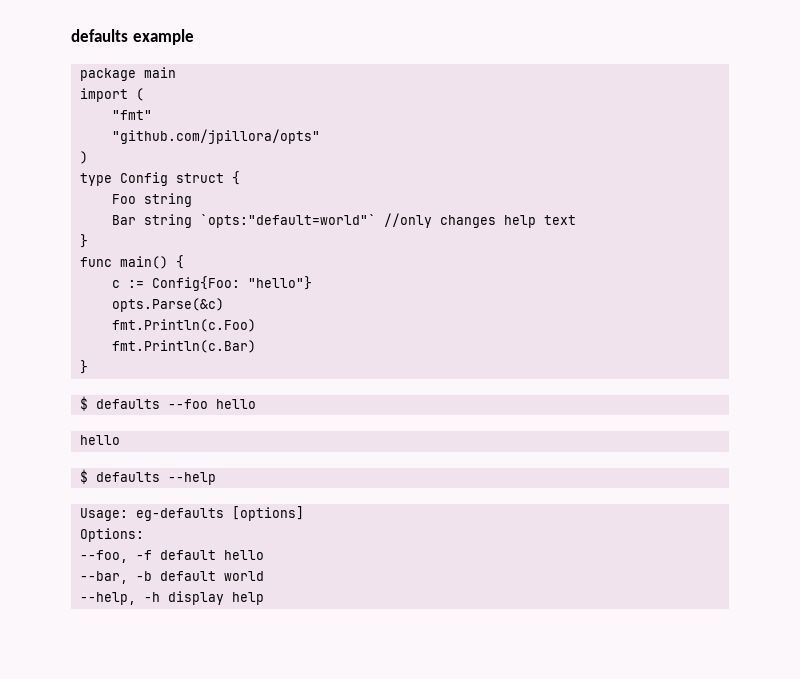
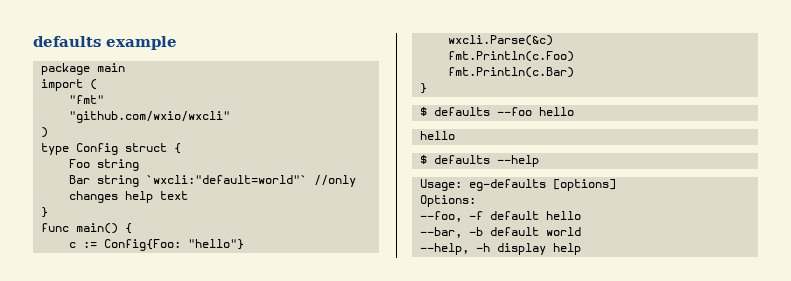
- "github.com/jpillora/opts"
+ "github.com/wxio/wxcli"
- Bar string `opts:"default=world"` //only changes help text
+ Bar string `wxcli:"default=world"` //only changes help text
- opts.Parse(&c)
+ wxcli.Parse(&c)

